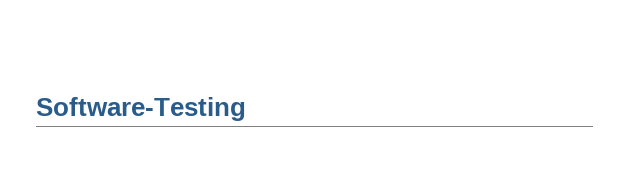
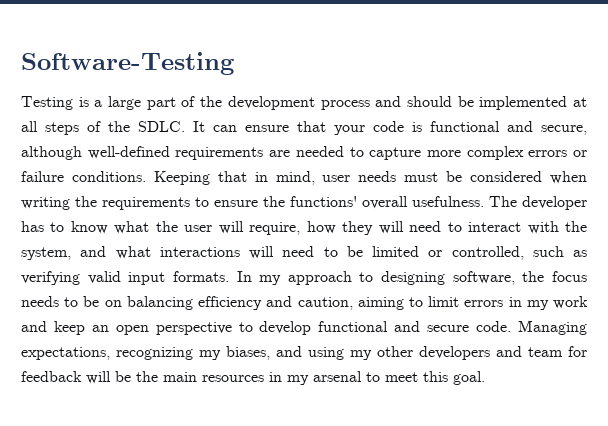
+ Testing is a large part of the development process and should be implemented at all steps of the SDLC. It can ensure that your code is functional and secure, although well-defined requirements are needed to capture more complex errors or failure conditions. Keeping that in mind, user needs must be considered when writing the requirements to ensure the functions' overall usefulness. The developer has to know what the user will require, how they will need to interact with the system, and what interactions will need to be limited or controlled, such as verifying valid input formats. In my approach to designing software, the focus needs to be on balancing efficiency and caution, aiming to limit errors in my work and keep an open perspective to develop functional and secure code. Managing expectations, recognizing my biases, and using my other developers and team for feedback will be the main resources in my arsenal to meet this goal.

